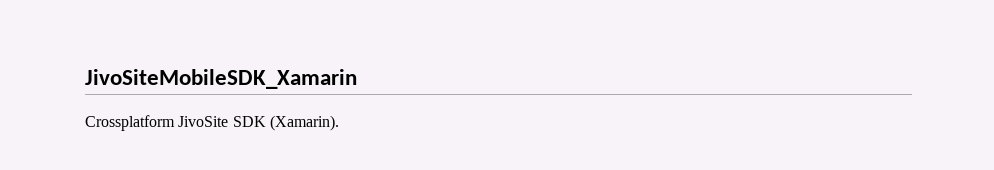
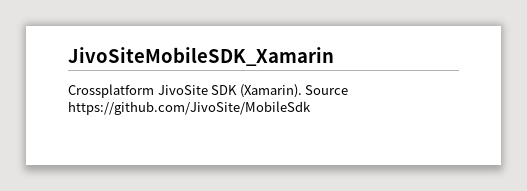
+ Source https://github.com/JivoSite/MobileSdk

